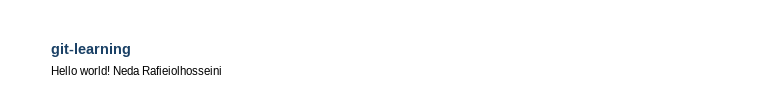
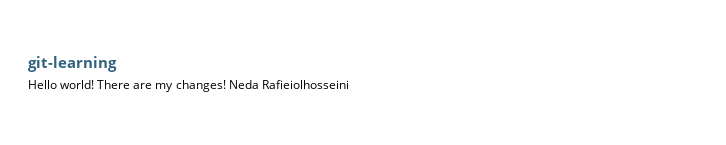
+ There are my changes!

